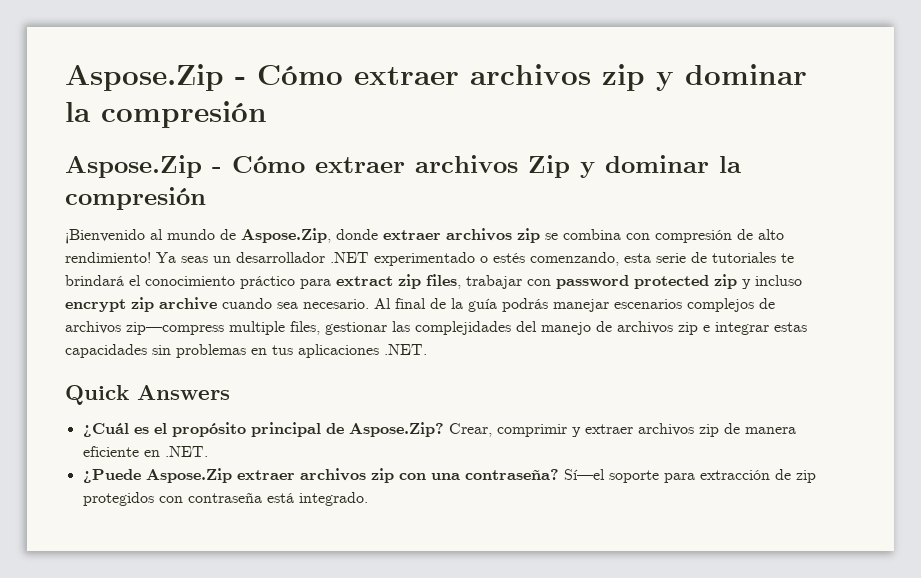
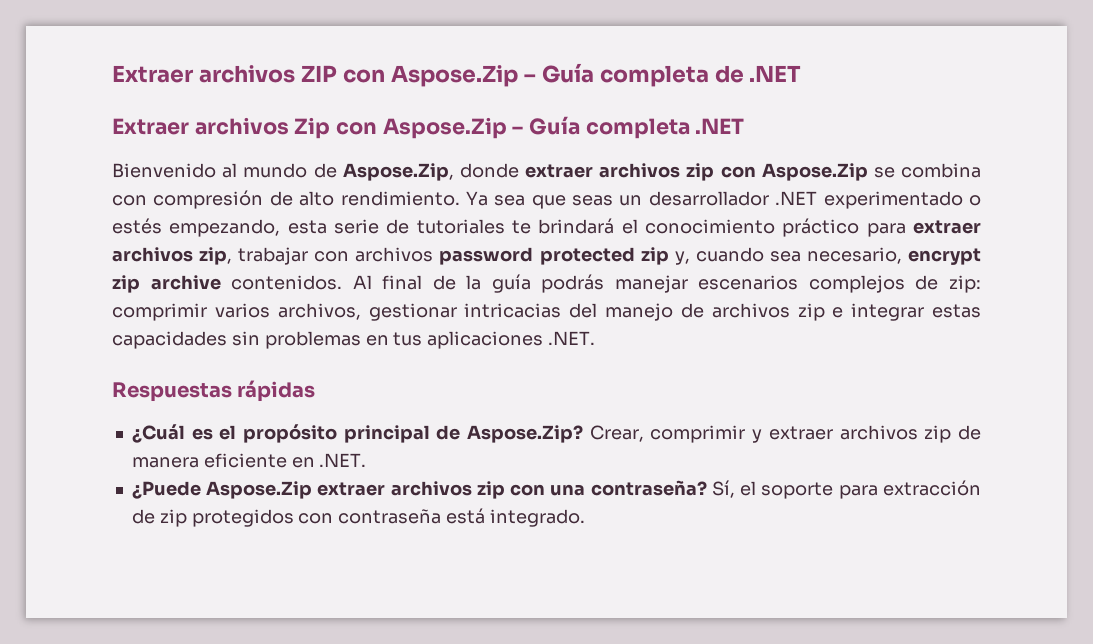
- Aspose.Zip - Cómo extraer archivos zip y dominar la compresión
- Aspose.Zip - Cómo extraer archivos Zip y dominar la compresión
- ¡Bienvenido al mundo de Aspose.Zip, donde extraer archivos zip se combina con compresión de alto rendimiento! Ya seas un desarrollador .NET experimentado o estés comenzando, esta serie de tutoriales te brindará el conocimiento práctico para extract zip files, trabajar con password protected zip y incluso encrypt zip archive cuando sea necesario.
+ Extraer archivos ZIP con Aspose.Zip – Guía completa de .NET
+ Extraer archivos Zip con Aspose.Zip – Guía completa .NET
+ Bienvenido al mundo de Aspose.Zip, donde extraer archivos zip con Aspose.Zip se combina con compresión de alto rendimiento. Ya sea que seas un desarrollador .NET experimentado o estés empezando, esta serie de tutoriales te brindará el conocimiento práctico para extraer archivos zip, trabajar con archivos password protected zip y, cuando sea necesario, encrypt zip archive contenidos.
- Al final de la guía podrás manejar escenarios complejos de archivos zip—compress multiple files, gestionar las complejidades del manejo de archivos zip e integrar estas capacidades sin problemas en tus aplicaciones .NET.
+ Al final de la guía podrás manejar escenarios complejos de zip: comprimir varios archivos, gestionar intricacias del manejo de archivos zip e integrar estas capacidades sin problemas en tus aplicaciones .NET.
- Quick Answers
+ Respuestas rápidas
- Sí—el soporte para extracción de zip protegidos con contraseña está integrado.
+ Sí, el soporte para extracción de zip protegidos con contraseña está integrado.

